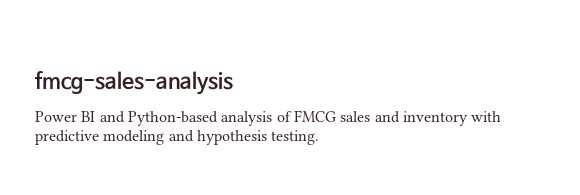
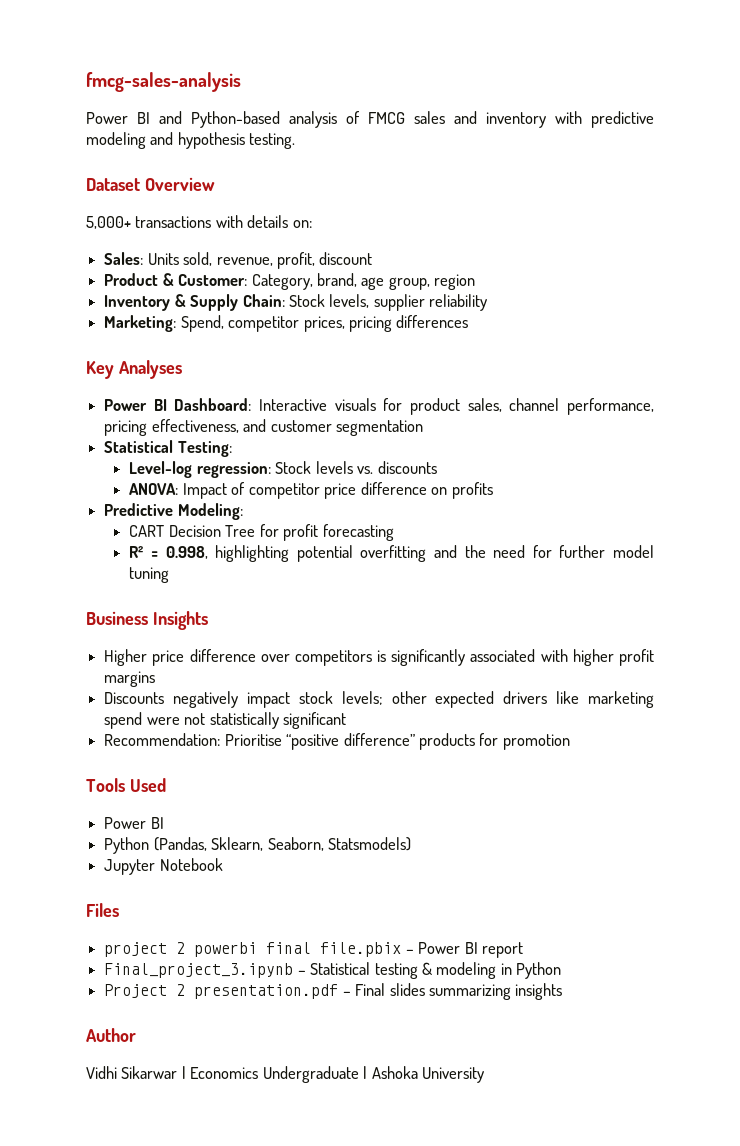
+ Dataset Overview
+ 5,000+ transactions with details on:
+ Sales: Units sold, revenue, profit, discount
+ Product & Customer: Category, brand, age group, region
+ Inventory & Supply Chain: Stock levels, supplier reliability
+ Marketing: Spend, competitor prices, pricing differences
+ Key Analyses
+ Power BI Dashboard: Interactive visuals for product sales, channel performance, pricing effectiveness, and customer segmentation
+ Statistical Testing:
+ Level-log regression: Stock levels vs. discounts
+ ANOVA: Impact of competitor price difference on profits
+ Predictive Modeling:
+ CART Decision Tree for profit forecasting
+ R² = 0.998, highlighting potential overfitting and the need for further model tuning
+ Business Insights
+ Higher price difference over competitors is significantly associated with higher profit margins
+ Discounts negatively impact stock levels; other expected drivers like marketing spend were not statistically significant
+ Recommendation: Prioritise “positive difference” products for promotion
+ Tools Used
+ Power BI
+ Python (Pandas, Sklearn, Seaborn, Statsmodels)
+ Jupyter Notebook
+ Files
+ project 2 powerbi final file.pbix – Power BI report
+ Final_project_3.ipynb – Statistical testing & modeling in Python
+ Project 2 presentation.pdf – Final slides summarizing insights
+ Author
+ Vidhi Sikarwar | Economics Undergraduate | Ashoka University

